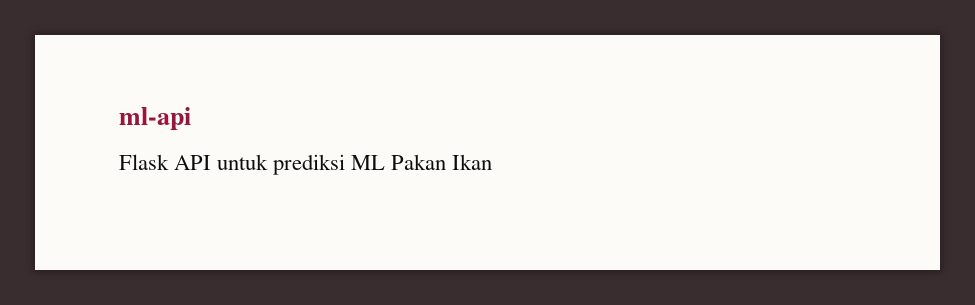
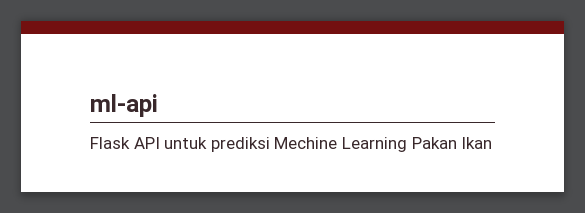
- Flask API untuk prediksi ML Pakan Ikan
+ Flask API untuk prediksi Mechine Learning Pakan Ikan

